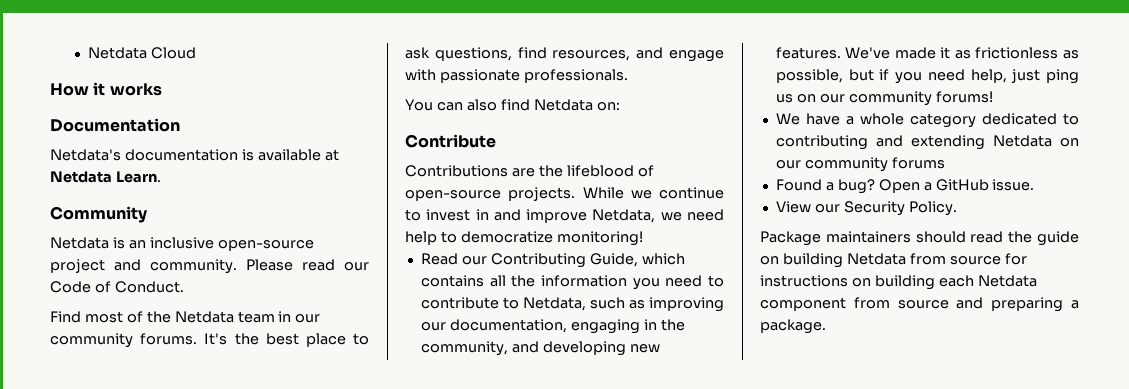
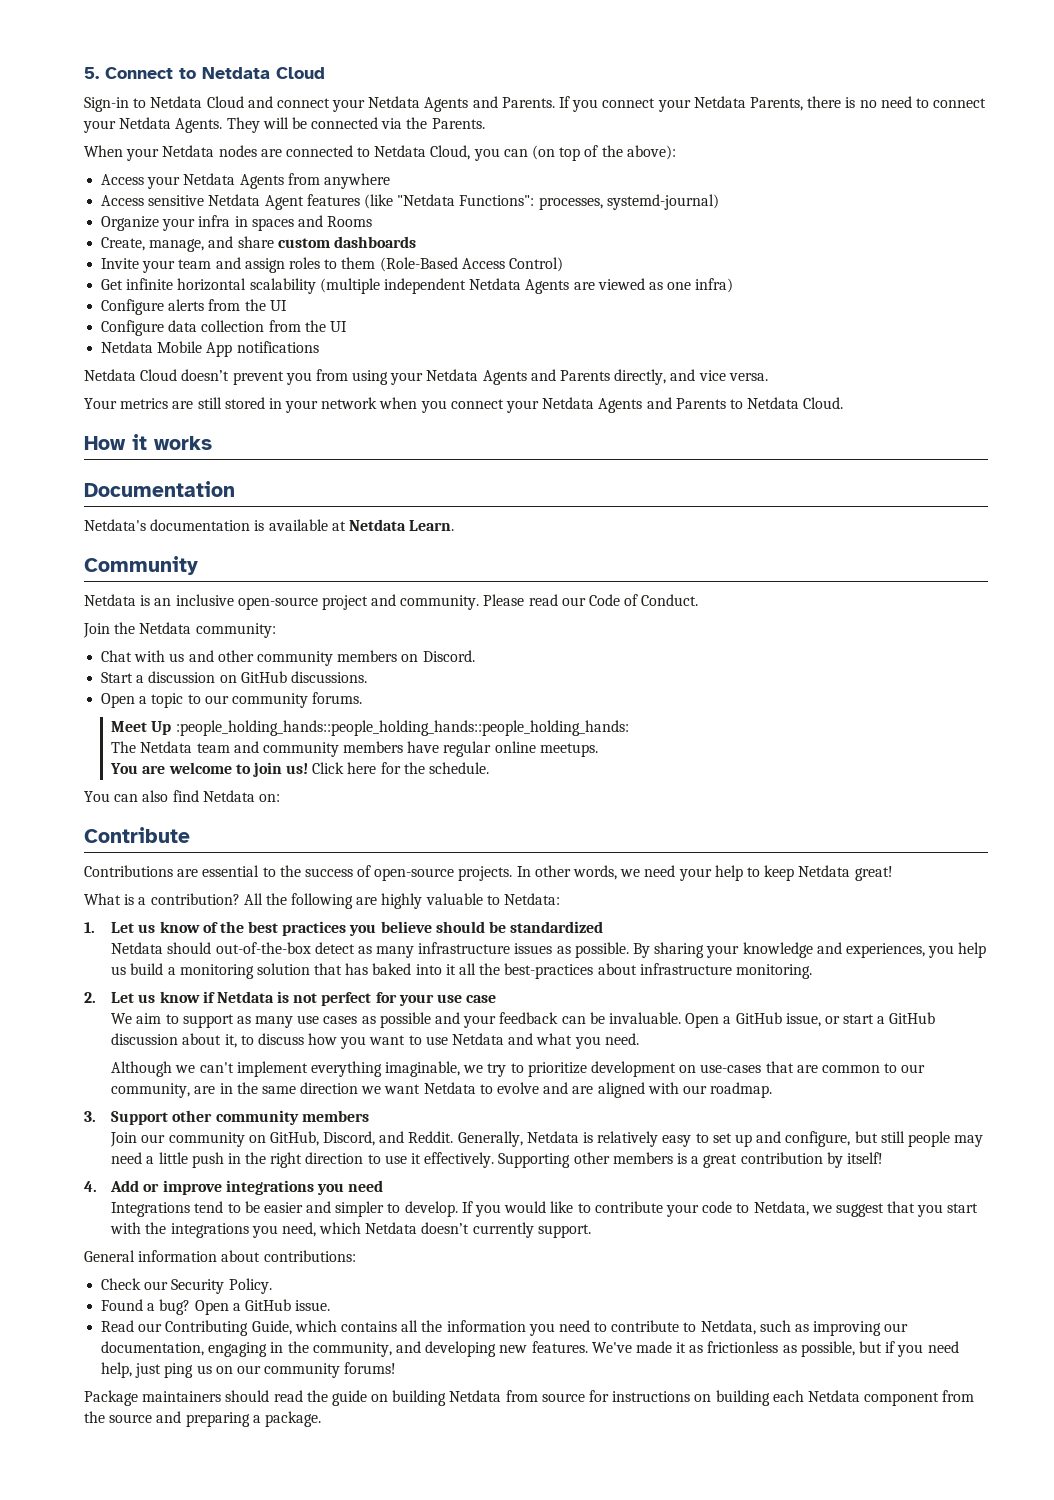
- Netdata Cloud
+ 5. Connect to Netdata Cloud
+ Sign-in to Netdata Cloud and connect your Netdata Agents and Parents. If you connect your Netdata Parents, there is no need to connect your Netdata Agents. They will be connected via the Parents.
+ When your Netdata nodes are connected to Netdata Cloud, you can (on top of the above):
+ Access your Netdata Agents from anywhere
+ Access sensitive Netdata Agent features (like "Netdata Functions": processes, systemd-journal)
+ Organize your infra in spaces and Rooms
+ Create, manage, and share custom dashboards
+ Invite your team and assign roles to them (Role-Based Access Control)
+ Get infinite horizontal scalability (multiple independent Netdata Agents are viewed as one infra)
+ Configure alerts from the UI
+ Configure data collection from the UI
+ Netdata Mobile App notifications
+ Netdata Cloud doesn’t prevent you from using your Netdata Agents and Parents directly, and vice versa.
+ Your metrics are still stored in your network when you connect your Netdata Agents and Parents to Netdata Cloud.
- Find most of the Netdata team in our community forums. It's the best place to ask questions, find resources, and engage with passionate professionals.
+ Join the Netdata community:
+ Chat with us and other community members on Discord.
+ Start a discussion on GitHub discussions.
+ Open a topic to our community forums.
+ Meet Up :people_holding_hands::people_holding_hands::people_holding_hands:
+ The Netdata team and community members have regular online meetups.
+ You are welcome to join us! Click here for the schedule.
- Contributions are the lifeblood of open-source projects. While we continue to invest in and improve Netdata, we need help to democratize monitoring!
+ Contributions are essential to the success of open-source projects. In other words, we need your help to keep Netdata great!
+ What is a contribution? All the following are highly valuable to Netdata:
+ 1. Let us know of the best practices you believe should be standardized
+ Netdata should out-of-the-box detect as many infrastructure issues as possible. By sharing your knowledge and experiences, you help us build a monitoring solution that has baked into it all the best-practices about infrastructure monitoring.
+ 2. Let us know if Netdata is not perfect for your use case
+ We aim to support as many use cases as possible and your feedback can be invaluable. Open a GitHub issue, or start a GitHub discussion about it, to discuss how you want to use Netdata and what you need.
+ Although we can't implement everything imaginable, we try to prioritize development on use-cases that are common to our community, are in the same direction we want Netdata to evolve and are aligned with our roadmap.
+ 3. Support other community members
+ Join our community on GitHub, Discord, and Reddit. Generally, Netdata is relatively easy to set up and configure, but still people may need a little push in the right direction to use it effectively. Supporting other members is a great contribution by itself!
+ 4. Add or improve integrations you need
+ Integrations tend to be easier and simpler to develop. If you would like to contribute your code to Netdata, we suggest that you start with the integrations you need, which Netdata doesn’t currently support.
+ General information about contributions:
+ Check our Security Policy.
+ Found a bug? Open a GitHub issue.
- We have a whole category dedicated to contributing and extending Netdata on our community forums
- Found a bug? Open a GitHub issue.
- View our Security Policy.
- Package maintainers should read the guide on building Netdata from source for instructions on building each Netdata component from source and preparing a package.
+ Package maintainers should read the guide on building Netdata from source for instructions on building each Netdata component from the source and preparing a package.

